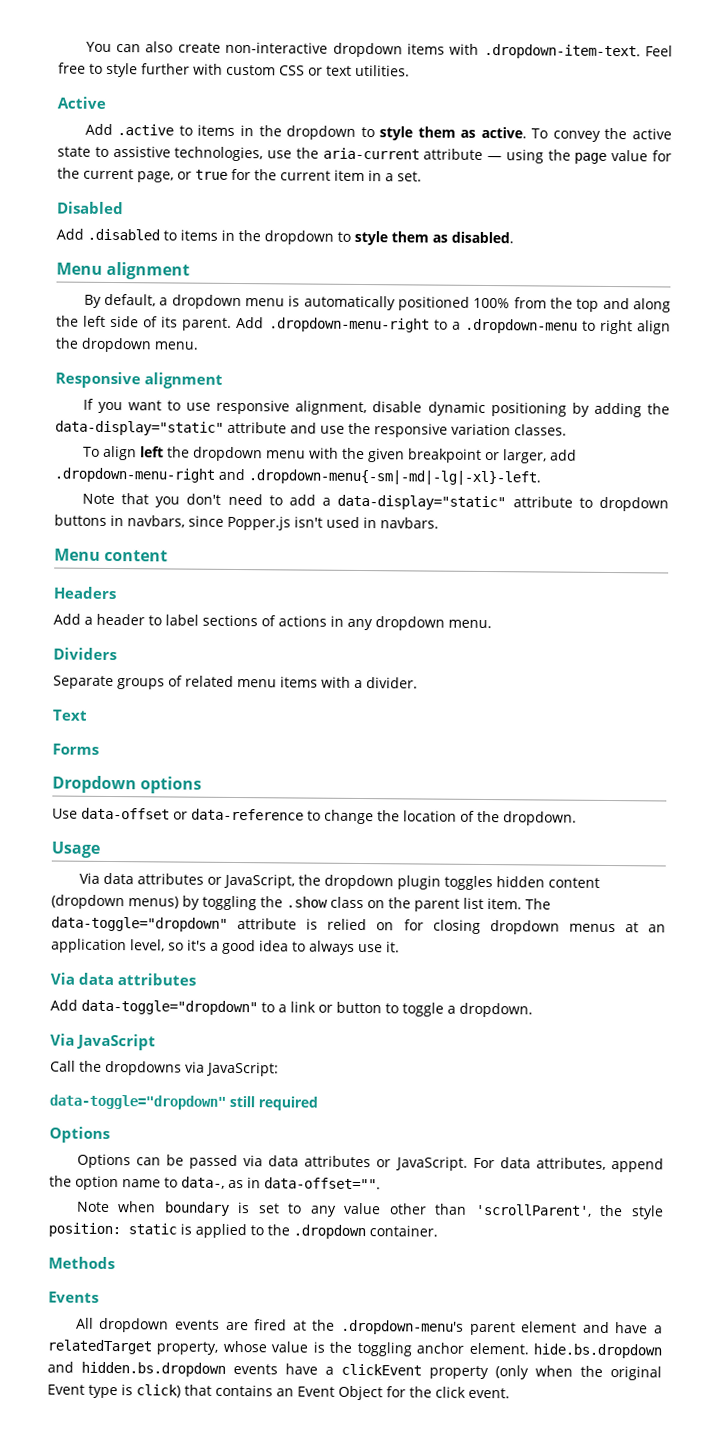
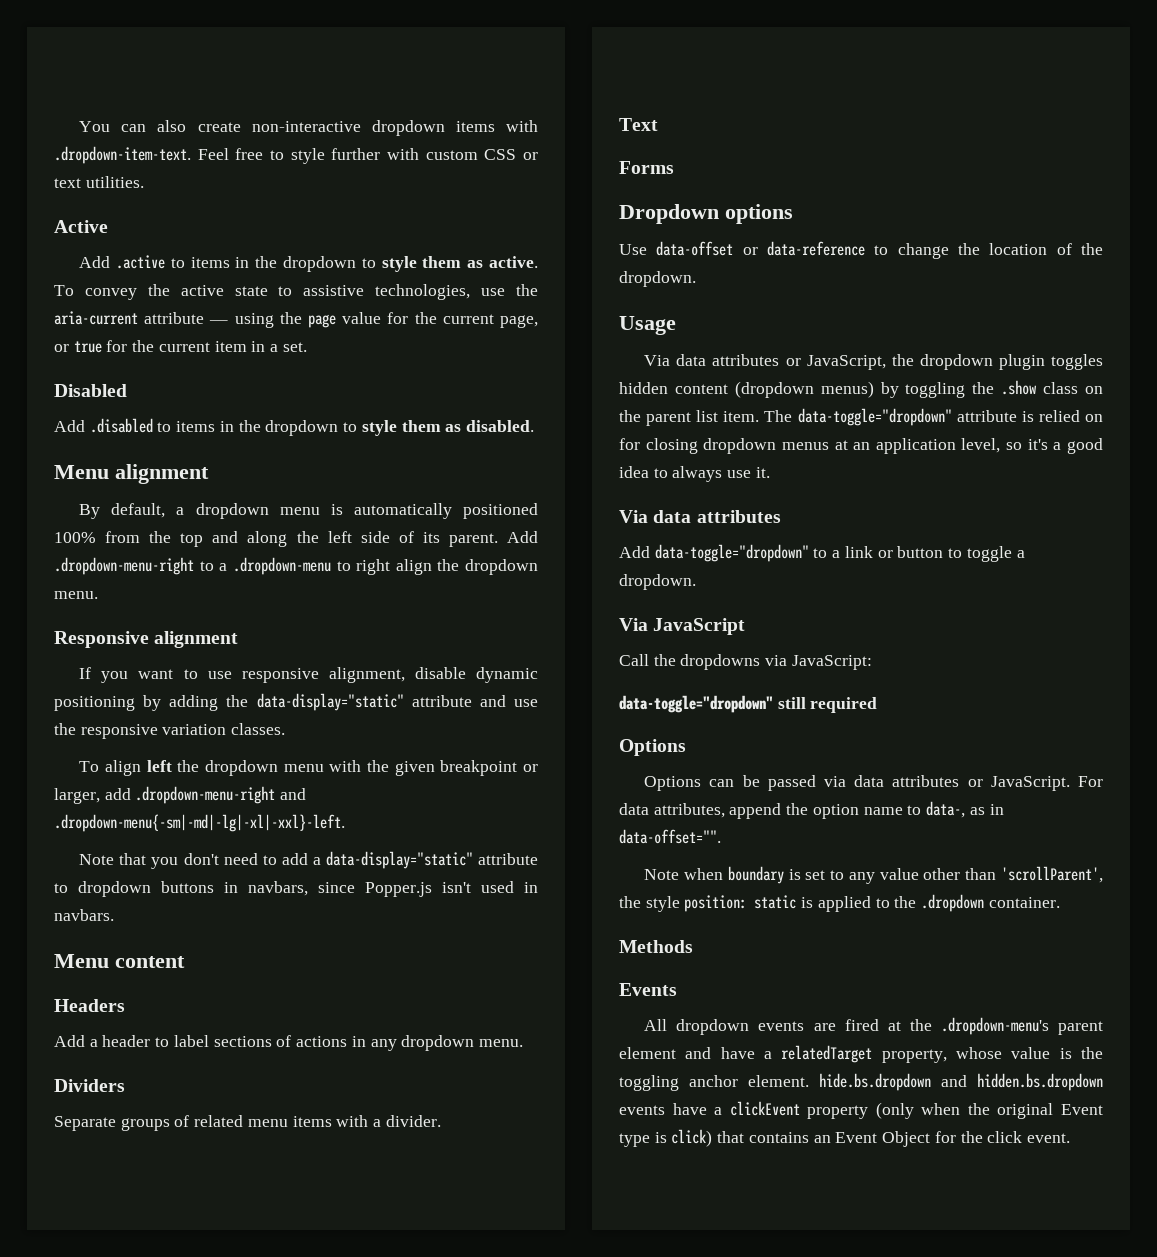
- To align left the dropdown menu with the given breakpoint or larger, add .dropdown-menu-right and .dropdown-menu{-sm|-md|-lg|-xl}-left.
+ To align left the dropdown menu with the given breakpoint or larger, add .dropdown-menu-right and .dropdown-menu{-sm|-md|-lg|-xl|-xxl}-left.

